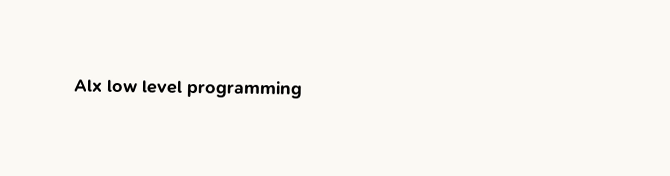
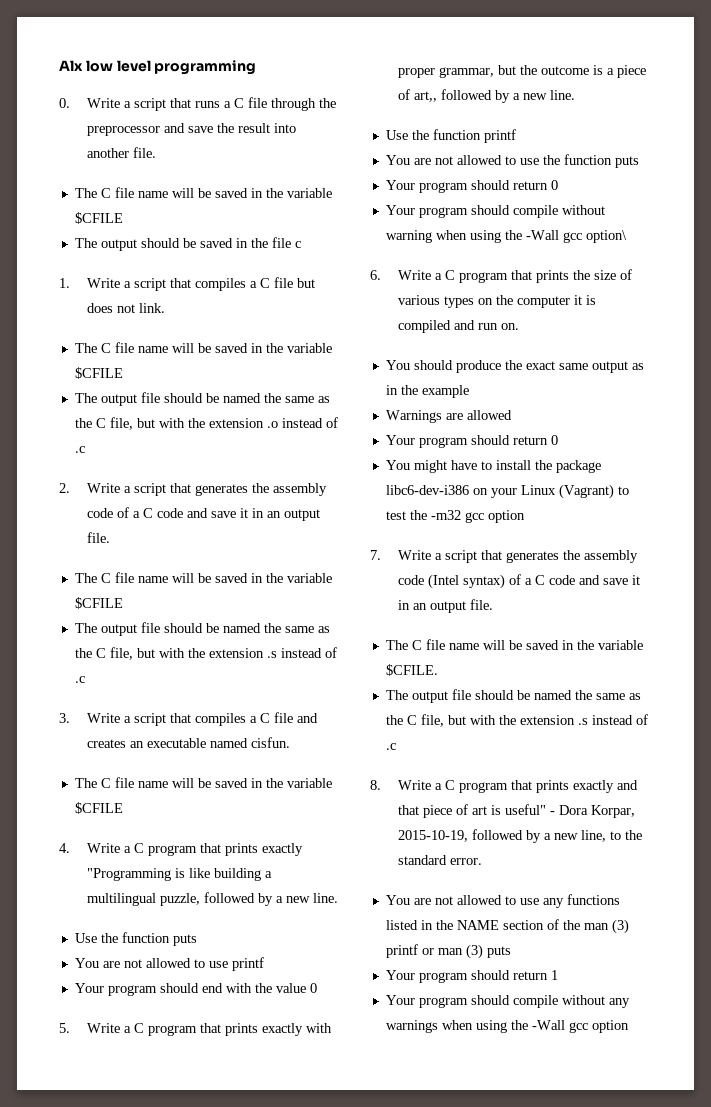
+ 0. Write a script that runs a C file through the preprocessor and save the result into another file.
+ The C file name will be saved in the variable $CFILE
+ The output should be saved in the file c
+ 1. Write a script that compiles a C file but does not link.
+ The C file name will be saved in the variable $CFILE
+ The output file should be named the same as the C file, but with the extension .o instead of .c
+ 2. Write a script that generates the assembly code of a C code and save it in an output file.
+ The C file name will be saved in the variable $CFILE
+ The output file should be named the same as the C file, but with the extension .s instead of .c
+ 3. Write a script that compiles a C file and creates an executable named cisfun.
+ The C file name will be saved in the variable $CFILE
+ 4. Write a C program that prints exactly "Programming is like building a multilingual puzzle, followed by a new line.
+ Use the function puts
+ You are not allowed to use printf
+ Your program should end with the value 0
+ 5. Write a C program that prints exactly with proper grammar, but the outcome is a piece of art,, followed by a new line.
+ Use the function printf
+ You are not allowed to use the function puts
+ Your program should return 0
+ Your program should compile without warning when using the -Wall gcc option\
+ 6. Write a C program that prints the size of various types on the computer it is compiled and run on.
+ You should produce the exact same output as in the example
+ Warnings are allowed
+ Your program should return 0
+ You might have to install the package libc6-dev-i386 on your Linux (Vagrant) to test the -m32 gcc option
+ 7. Write a script that generates the assembly code (Intel syntax) of a C code and save it in an output file.
+ The C file name will be saved in the variable $CFILE.
+ The output file should be named the same as the C file, but with the extension .s instead of .c
+ 8. Write a C program that prints exactly and that piece of art is useful" - Dora Korpar, 2015-10-19, followed by a new line, to the standard error.
+ You are not allowed to use any functions listed in the NAME section of the man (3) printf or man (3) puts
+ Your program should return 1
+ Your program should compile without any warnings when using the -Wall gcc option

